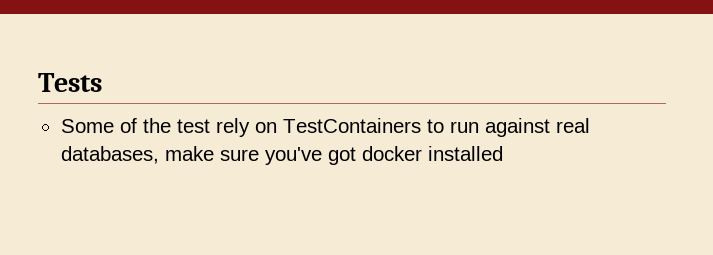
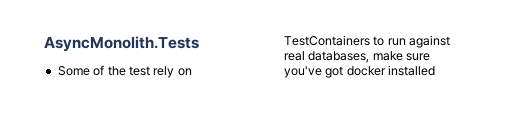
- Tests
+ AsyncMonolith.Tests

